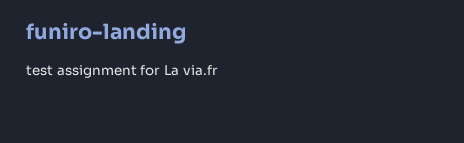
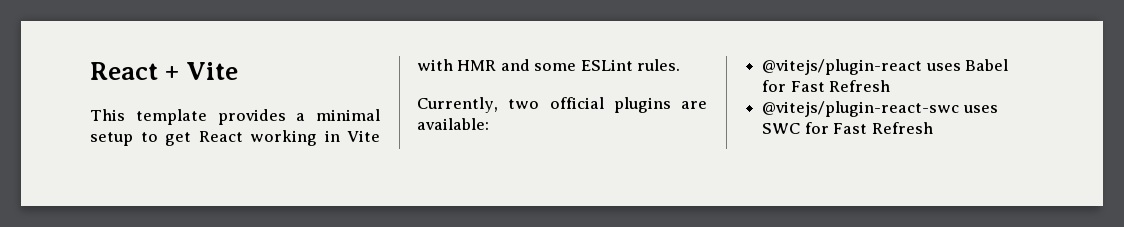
- funiro-landing
- test assignment for La via.fr
+ React + Vite
+ This template provides a minimal setup to get React working in Vite with HMR and some ESLint rules.
+ Currently, two official plugins are available:
+ @vitejs/plugin-react uses Babel for Fast Refresh
+ @vitejs/plugin-react-swc uses SWC for Fast Refresh

